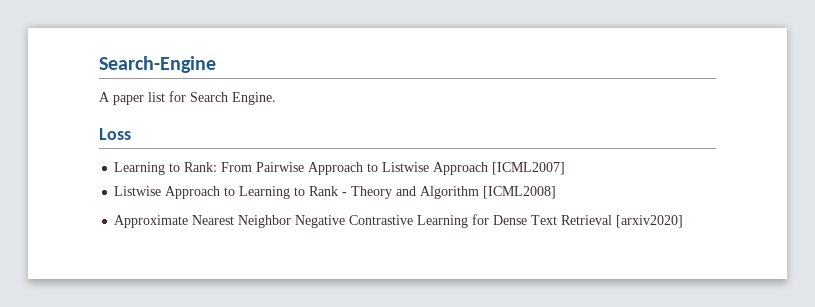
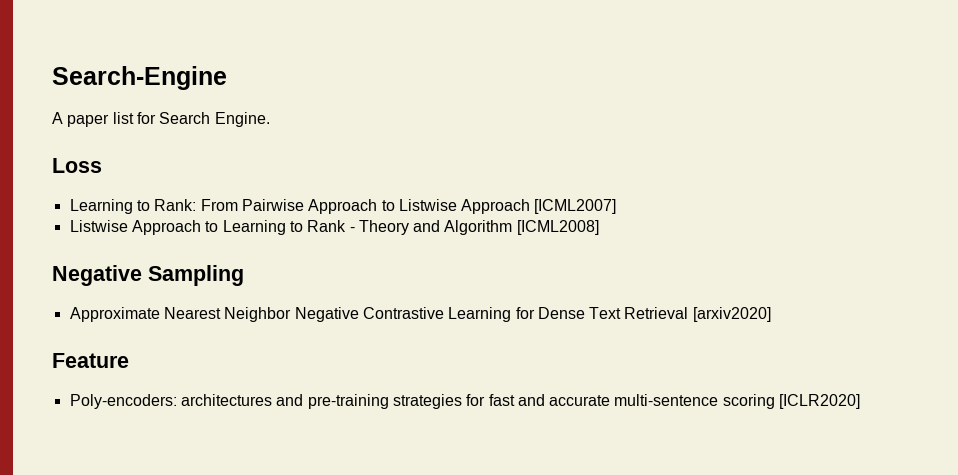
+ Negative Sampling
+ Feature
+ Poly-encoders: architectures and pre-training strategies for fast and accurate multi-sentence scoring [ICLR2020]

